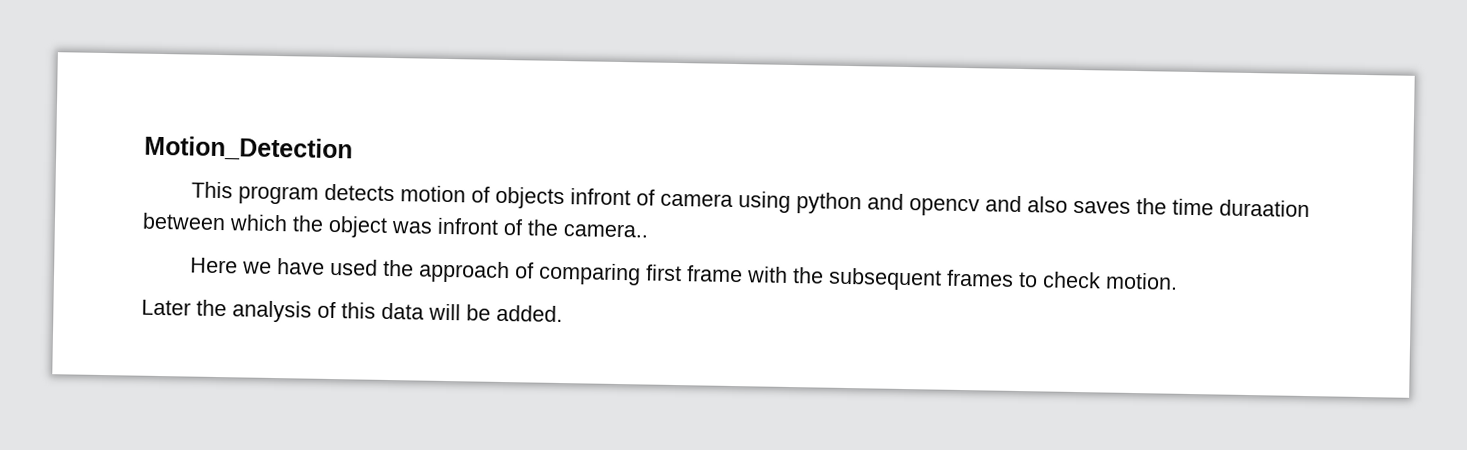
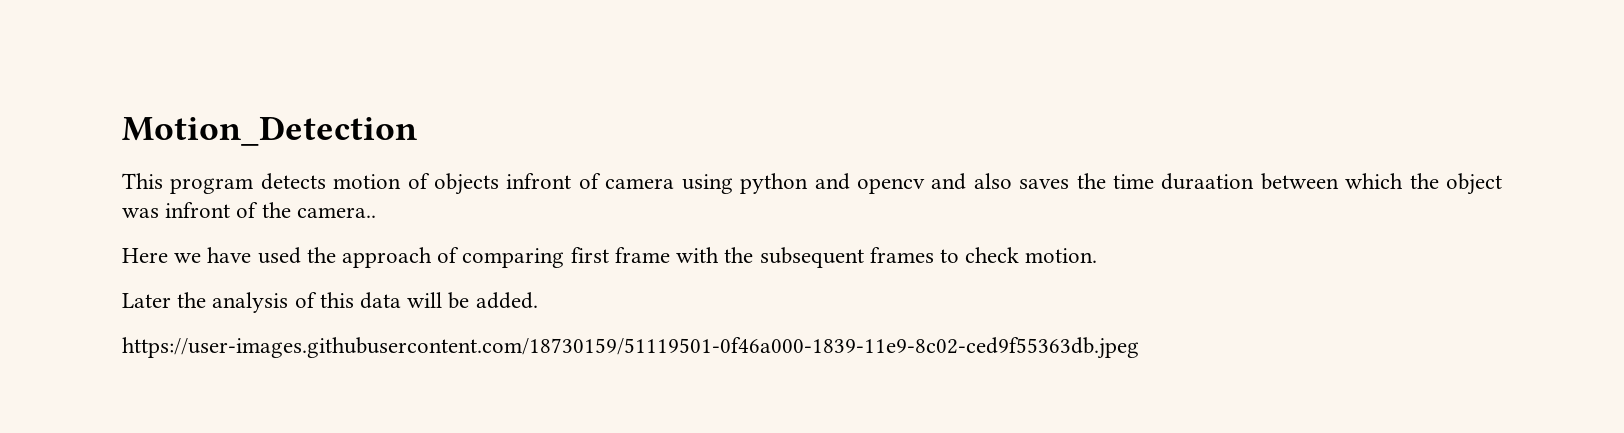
+ https://user-images.githubusercontent.com/18730159/51119501-0f46a000-1839-11e9-8c02-ced9f55363db.jpeg

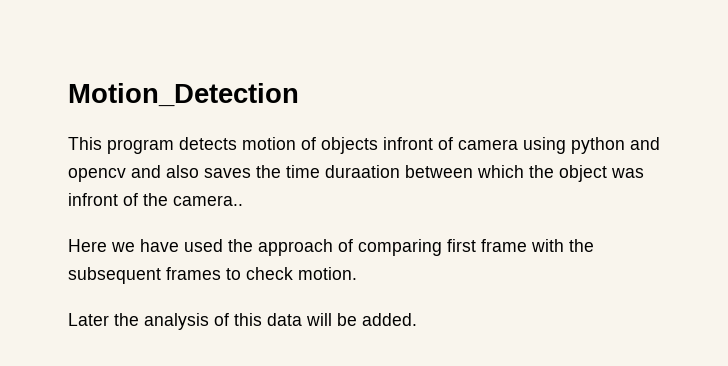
- https://user-images.githubusercontent.com/18730159/51119501-0f46a000-1839-11e9-8c02-ced9f55363db.jpeg

